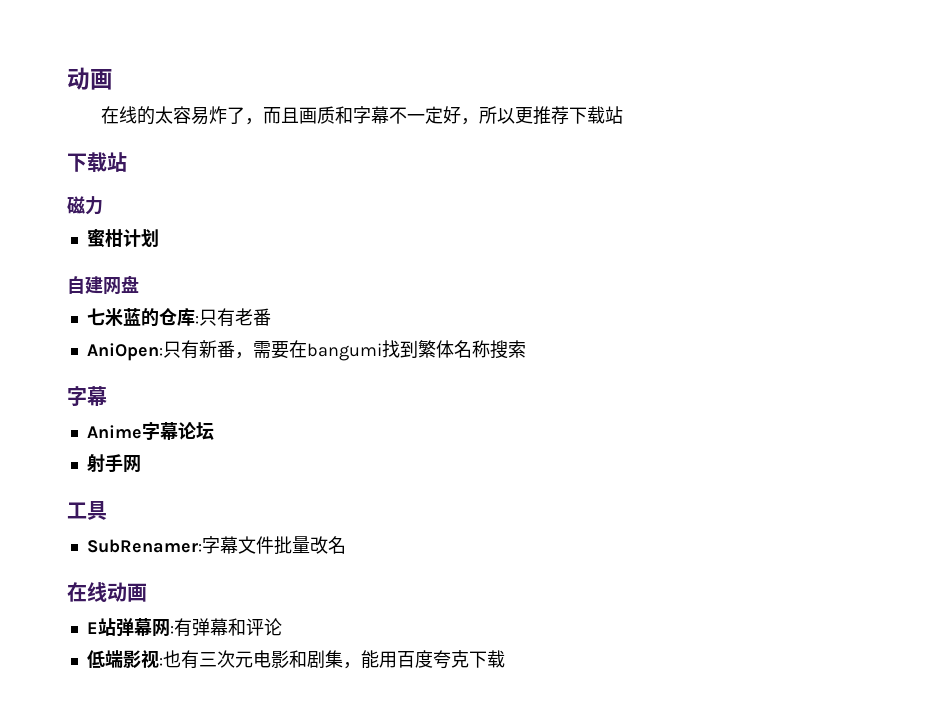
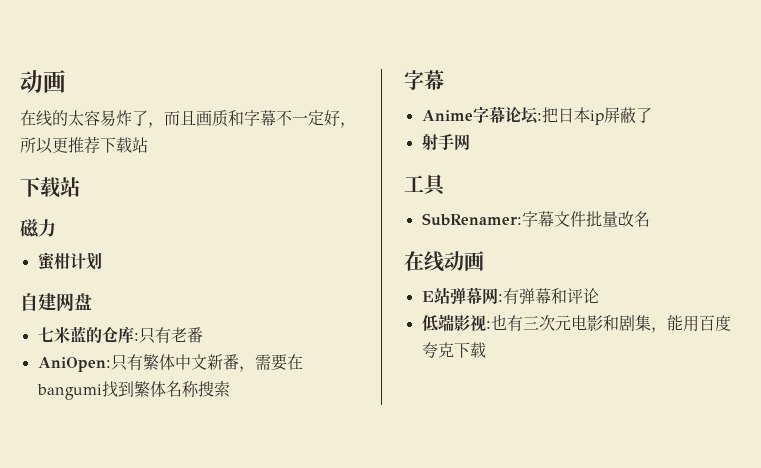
- AniOpen:只有新番，需要在bangumi找到繁体名称搜索
+ AniOpen:只有繁体中文新番，需要在bangumi找到繁体名称搜索
- Anime字幕论坛
+ Anime字幕论坛:把日本ip屏蔽了

